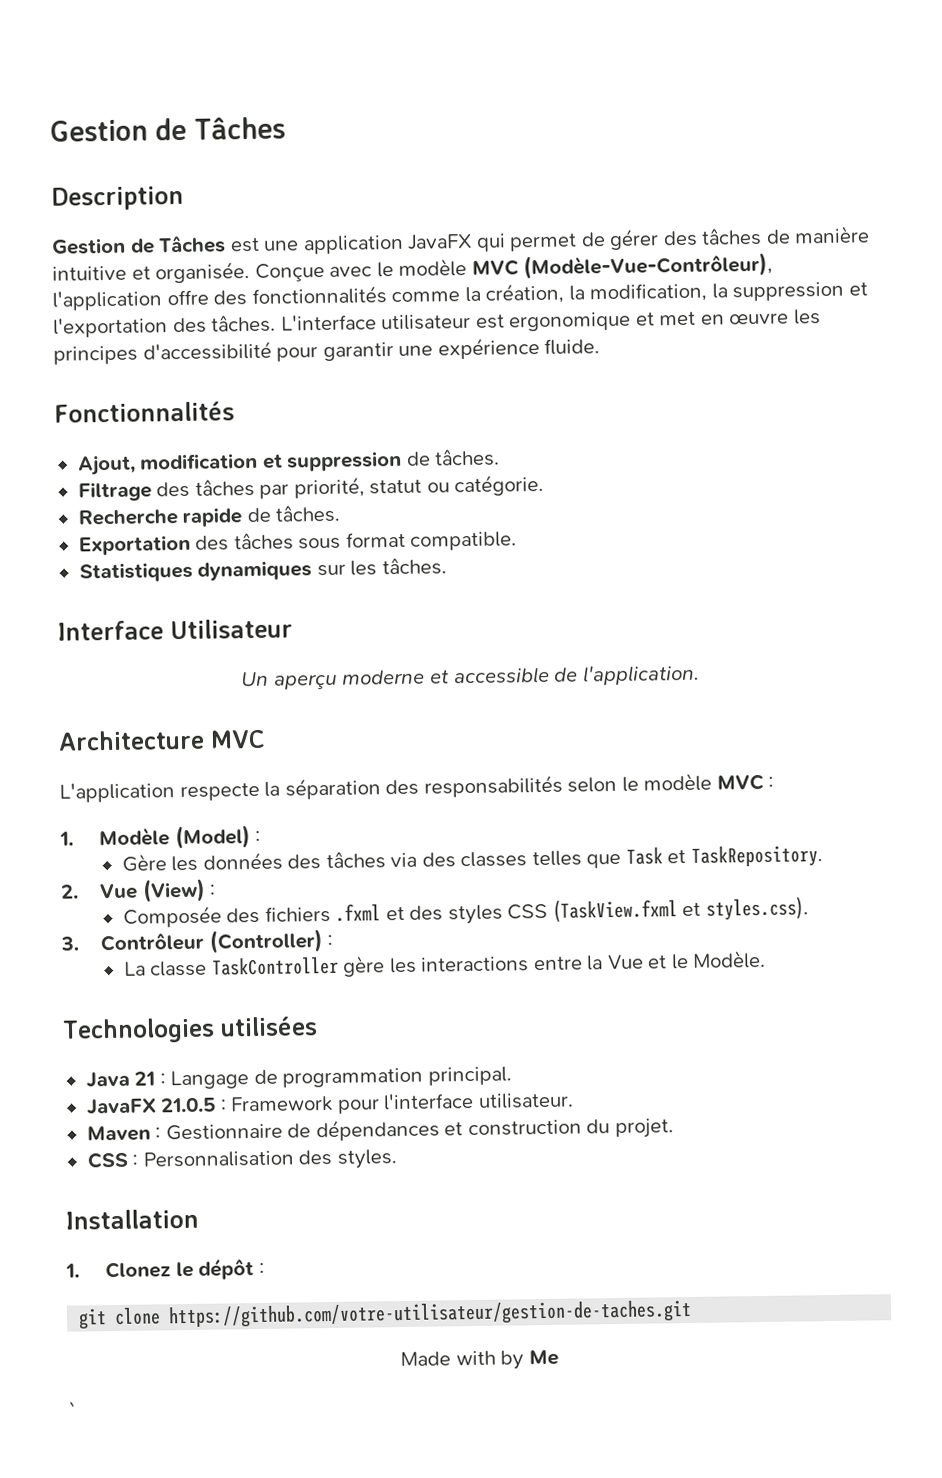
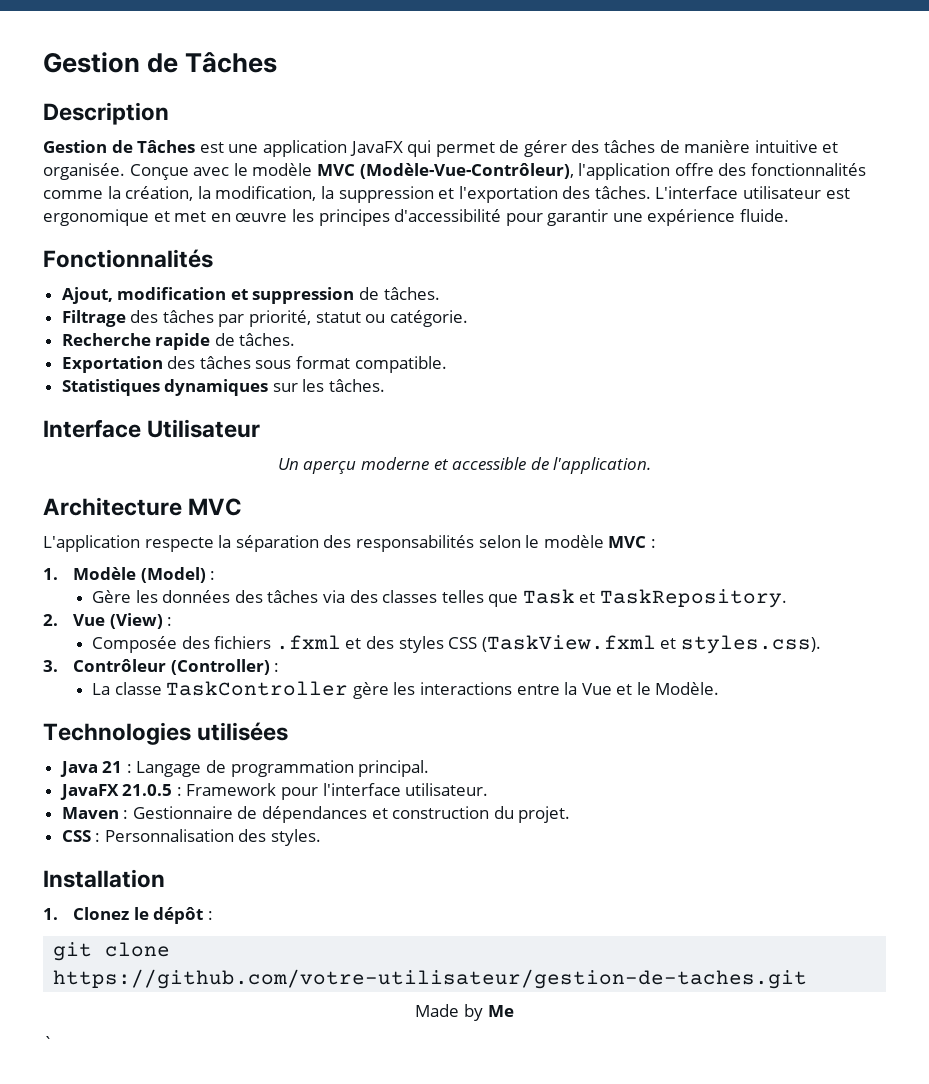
- Made with by Me
+ Made by Me

